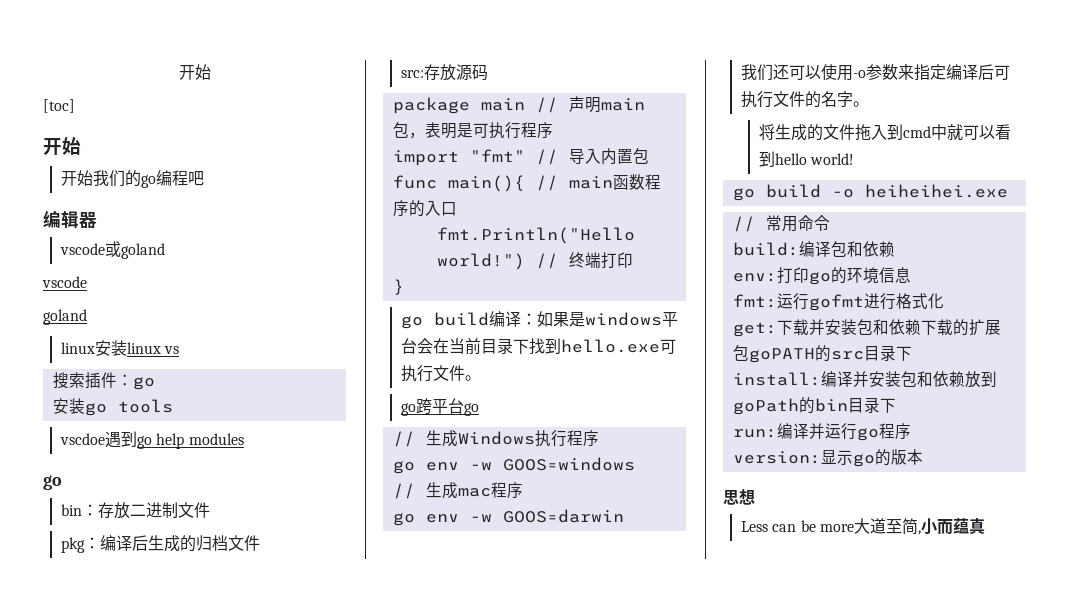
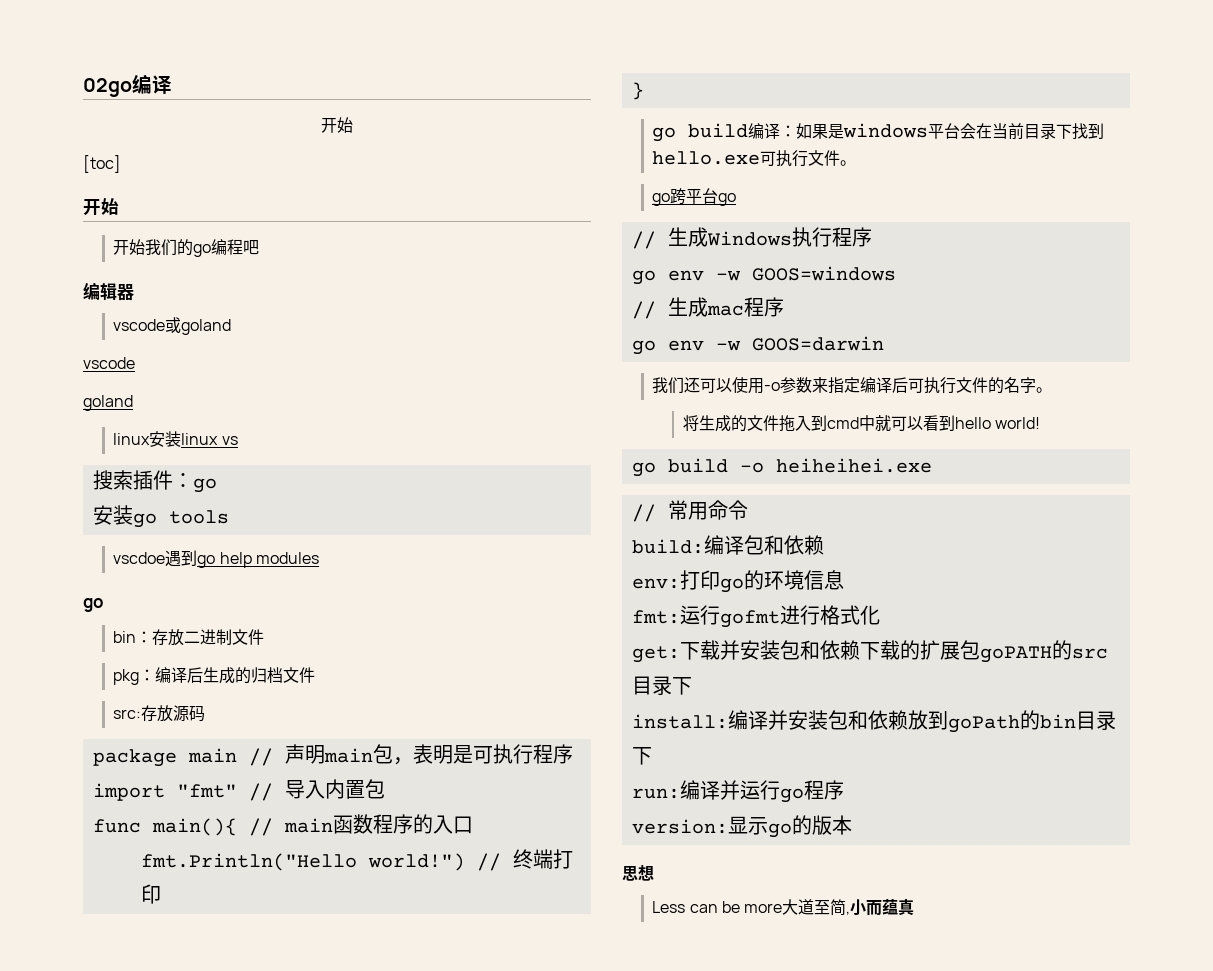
+ 02go编译

